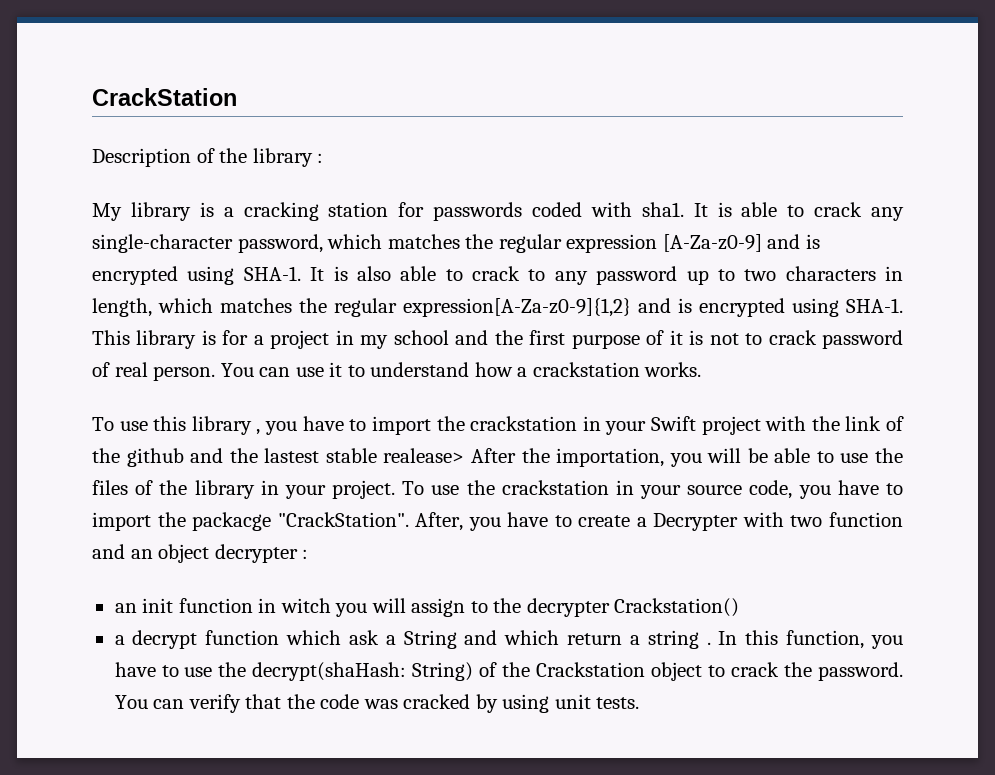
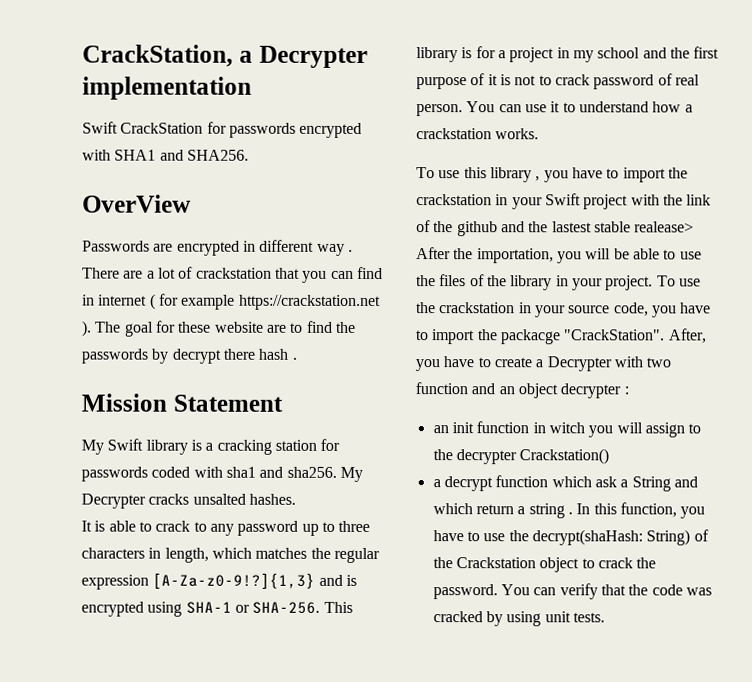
- CrackStation
- Description of the library :
- My library is a cracking station for passwords coded with sha1. It is able to crack any single-character password, which matches the regular expression [A-Za-z0-9] and is encrypted using SHA-1. It is also able to crack to any password up to two characters in length, which matches the regular expression[A-Za-z0-9]{1,2} and is encrypted using SHA-1.
+ CrackStation, a Decrypter implementation
+ Swift CrackStation for passwords encrypted with SHA1 and SHA256.
+ OverView
+ Passwords are encrypted in different way . There are a lot of crackstation that you can find in internet ( for example https://crackstation.net ). The goal for these website are to find the passwords by decrypt there hash .
+ Mission Statement
+ My Swift library is a cracking station for passwords coded with sha1 and sha256. My Decrypter cracks unsalted hashes.
+ It is able to crack to any password up to three characters in length, which matches the regular expression [A-Za-z0-9!?]{1,3} and is encrypted using SHA-1 or SHA-256.

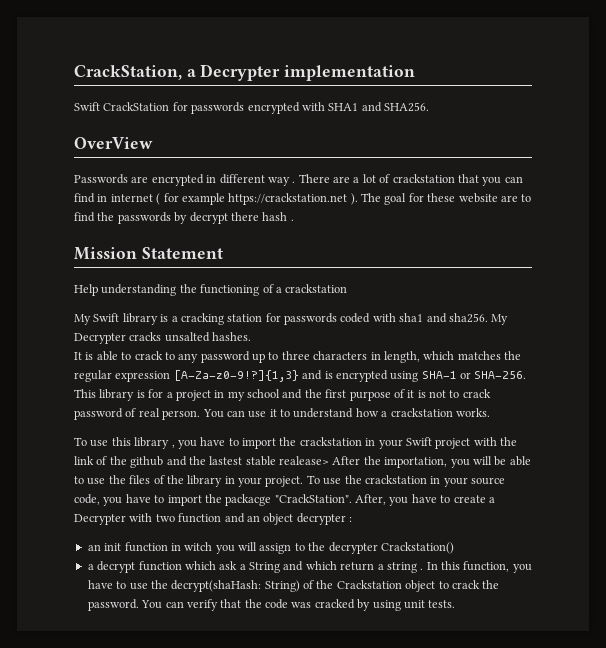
+ Help understanding the functioning of a crackstation

